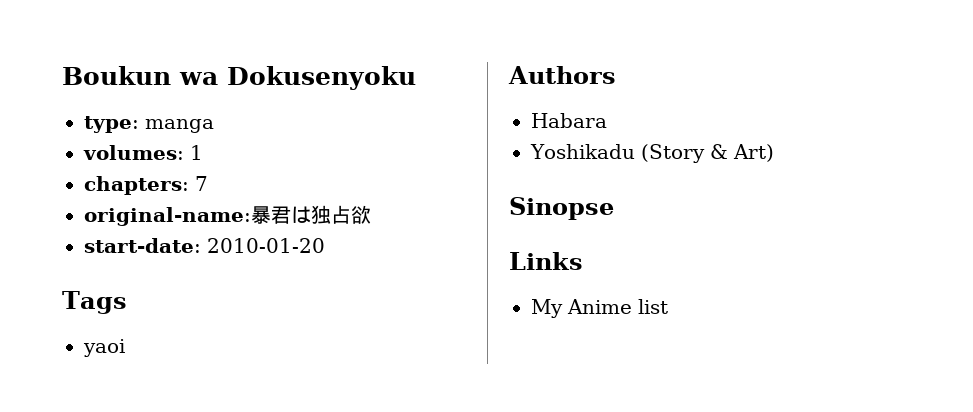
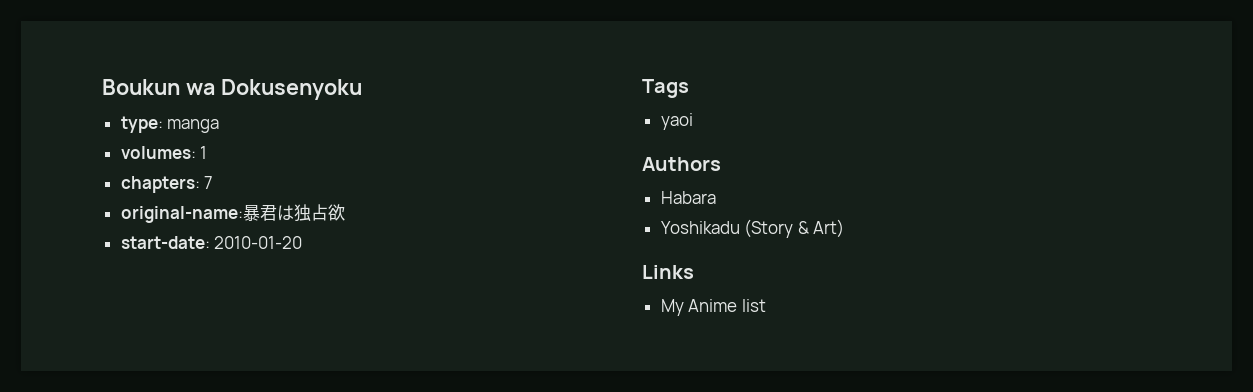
- Sinopse

